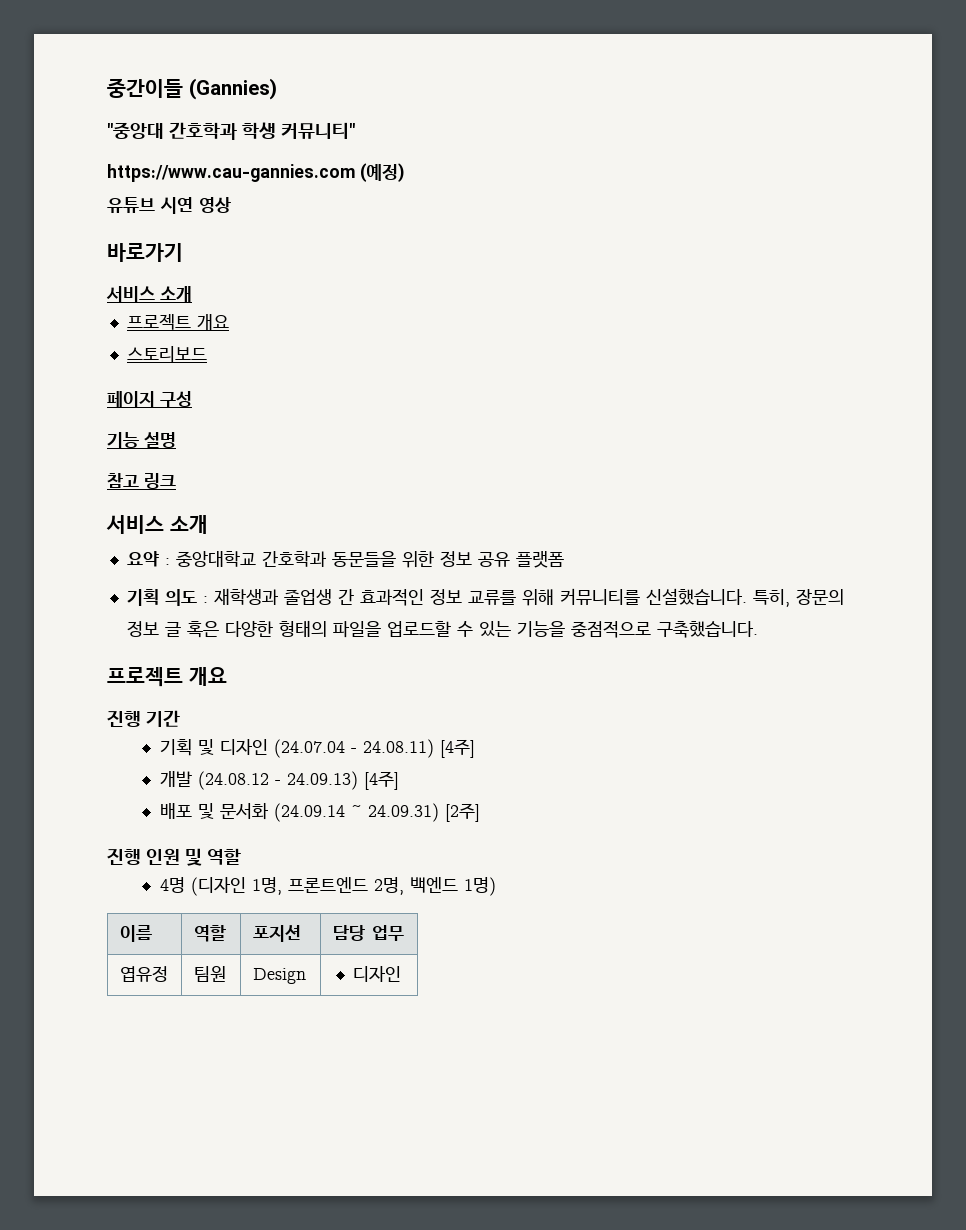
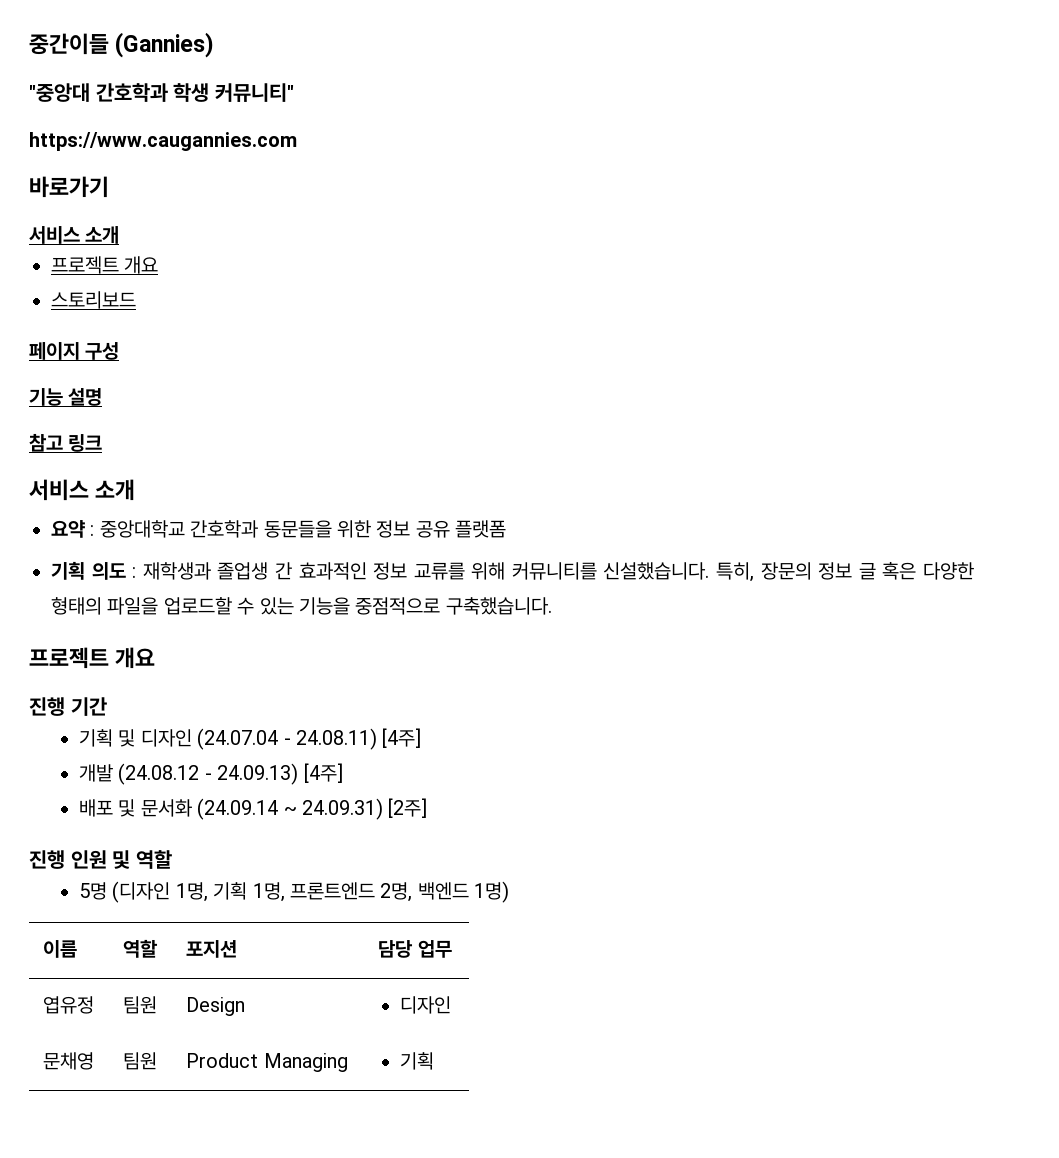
- https://www.cau-gannies.com (예정)
- 유튜브 시연 영상
+ https://www.caugannies.com
- 4명 (디자인 1명, 프론트엔드 2명, 백엔드 1명)
+ 5명 (디자인 1명, 기획 1명, 프론트엔드 2명, 백엔드 1명)
+ 문채영 | 팀원 | Product Managing | 기획

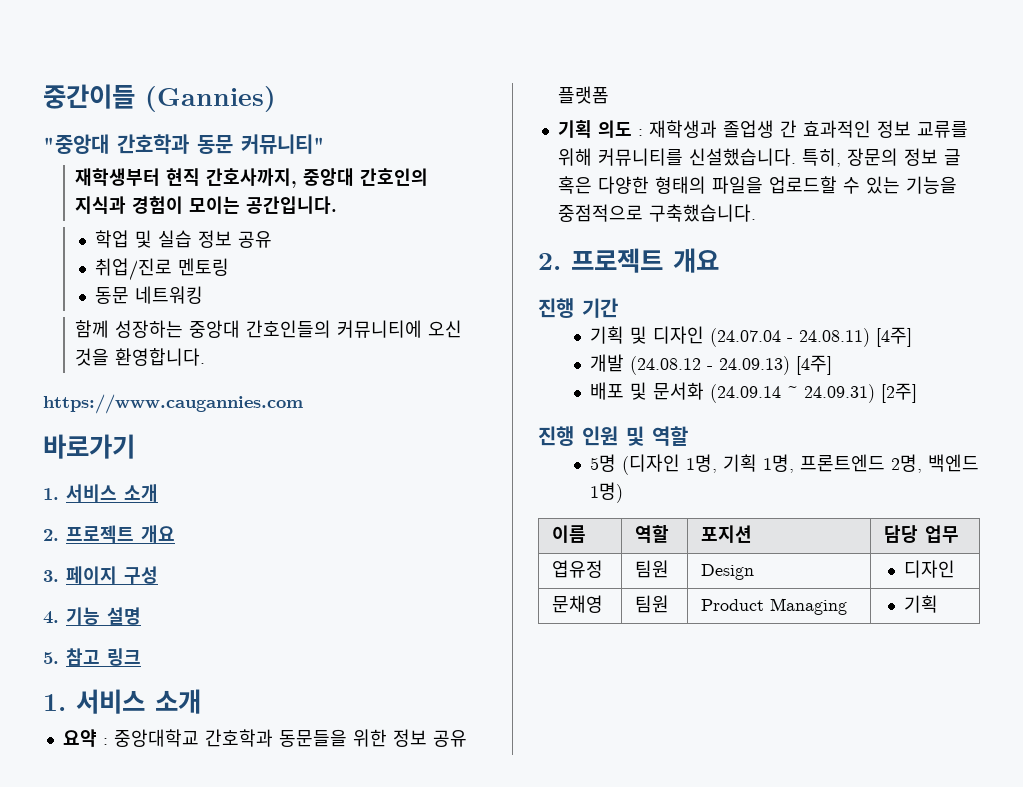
- "중앙대 간호학과 학생 커뮤니티"
+ "중앙대 간호학과 동문 커뮤니티"
+ 재학생부터 현직 간호사까지, 중앙대 간호인의 지식과 경험이 모이는 공간입니다.
+ 학업 및 실습 정보 공유
+ 취업/진로 멘토링
+ 동문 네트워킹
+ 함께 성장하는 중앙대 간호인들의 커뮤니티에 오신 것을 환영합니다.
  바로가기
- 서비스 소개
- 프로젝트 개요
- 스토리보드
- 페이지 구성
+ 1. 서비스 소개
+ 2. 프로젝트 개요
+ 3. 페이지 구성
- 기능 설명
+ 4. 기능 설명
- 참고 링크
- 서비스 소개
+ 5. 참고 링크
+ 1. 서비스 소개
  특히, 장문의 정보 글 혹은 다양한 형태의 파일을 업로드할 수 있는 기능을 중점적으로 구축했습니다.
- 프로젝트 개요
+ 2. 프로젝트 개요

